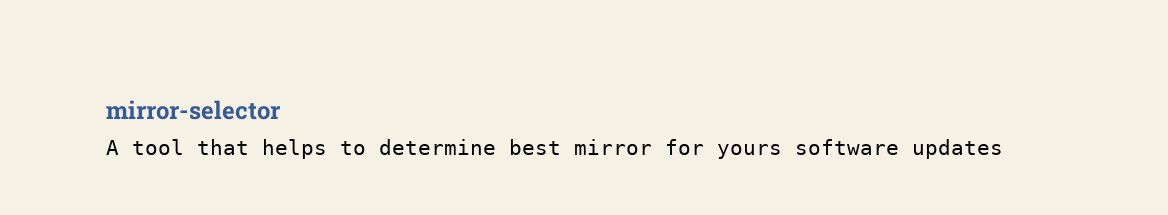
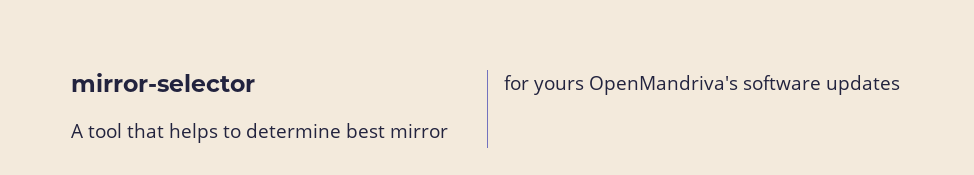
- A tool that helps to determine best mirror for yours software updates
+ A tool that helps to determine best mirror for yours OpenMandriva's software updates

